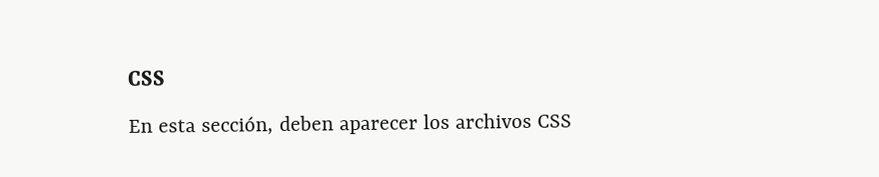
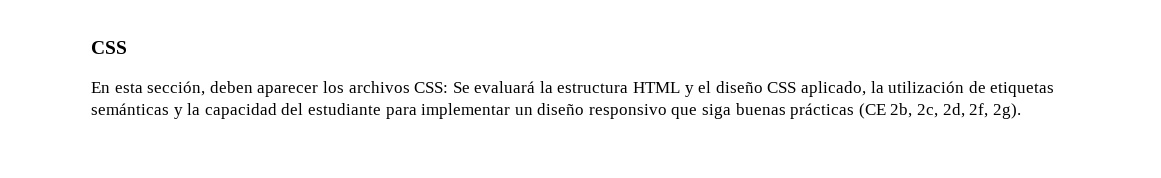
- En esta sección, deben aparecer los archivos CSS
+ En esta sección, deben aparecer los archivos CSS: Se evaluará la estructura HTML y el diseño CSS aplicado, la utilización de etiquetas semánticas y la capacidad del estudiante para implementar un diseño responsivo que siga buenas prácticas (CE 2b, 2c, 2d, 2f, 2g).

